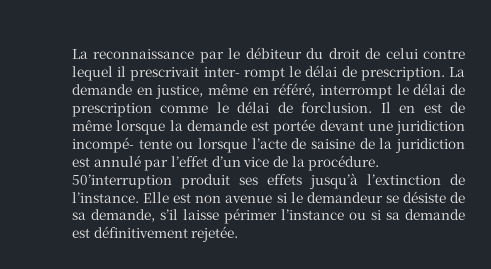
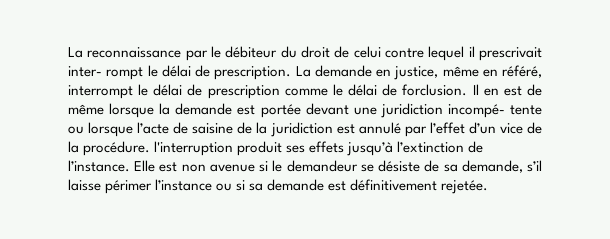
- Il en est de même lorsque la demande est portée devant une juridiction incompé- tente ou lorsque l’acte de saisine de la juridiction est annulé par l’effet d’un vice de la procédure. 50’interruption produit ses effets jusqu’à l’extinction de l’instance.
+ Il en est de même lorsque la demande est portée devant une juridiction incompé- tente ou lorsque l’acte de saisine de la juridiction est annulé par l’effet d’un vice de la procédure. l'interruption produit ses effets jusqu’à l’extinction de l’instance.

